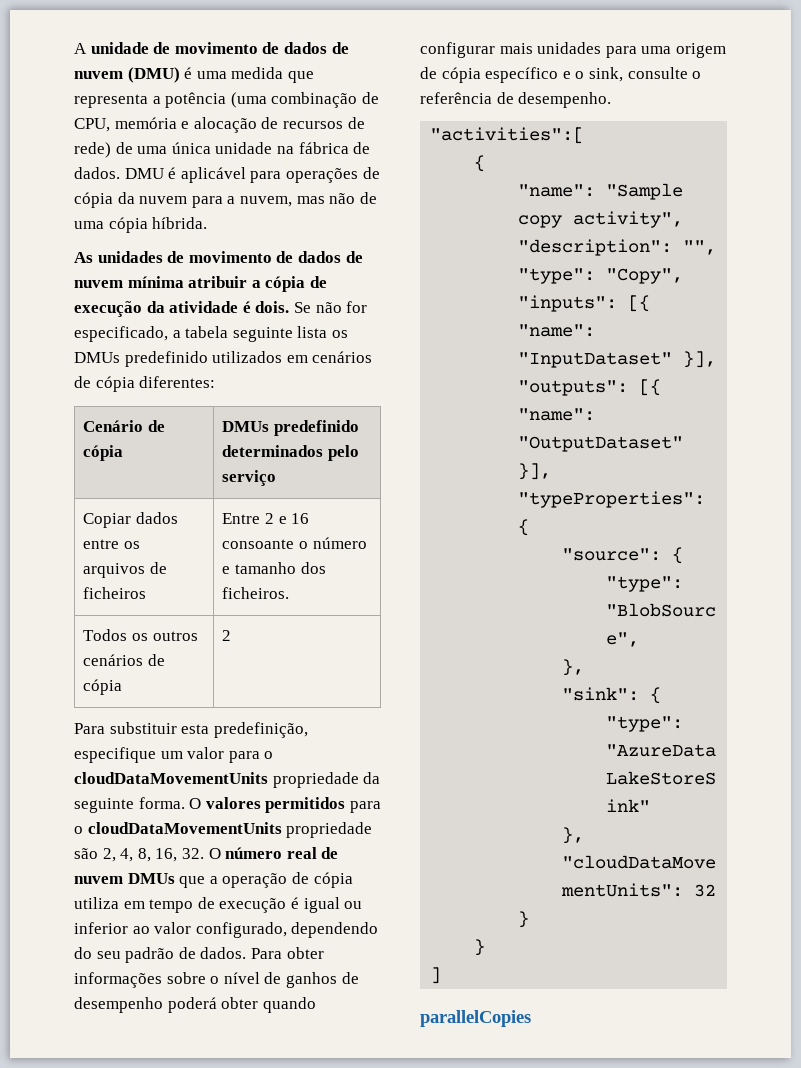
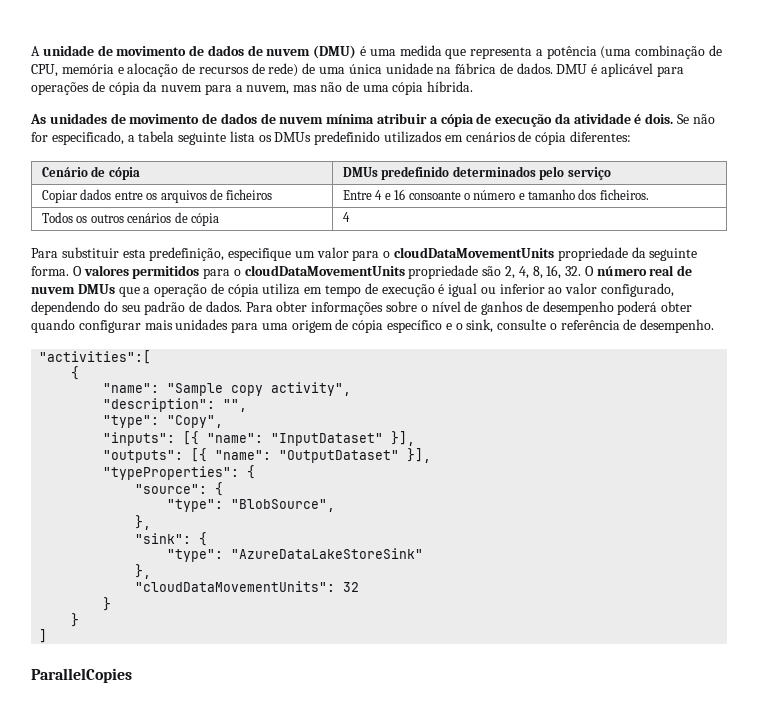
- Copiar dados entre os arquivos de ficheiros | Entre 2 e 16 consoante o número e tamanho dos ficheiros.
+ Copiar dados entre os arquivos de ficheiros | Entre 4 e 16 consoante o número e tamanho dos ficheiros.
- Todos os outros cenários de cópia | 2
+ Todos os outros cenários de cópia | 4
- parallelCopies
+ ParallelCopies

